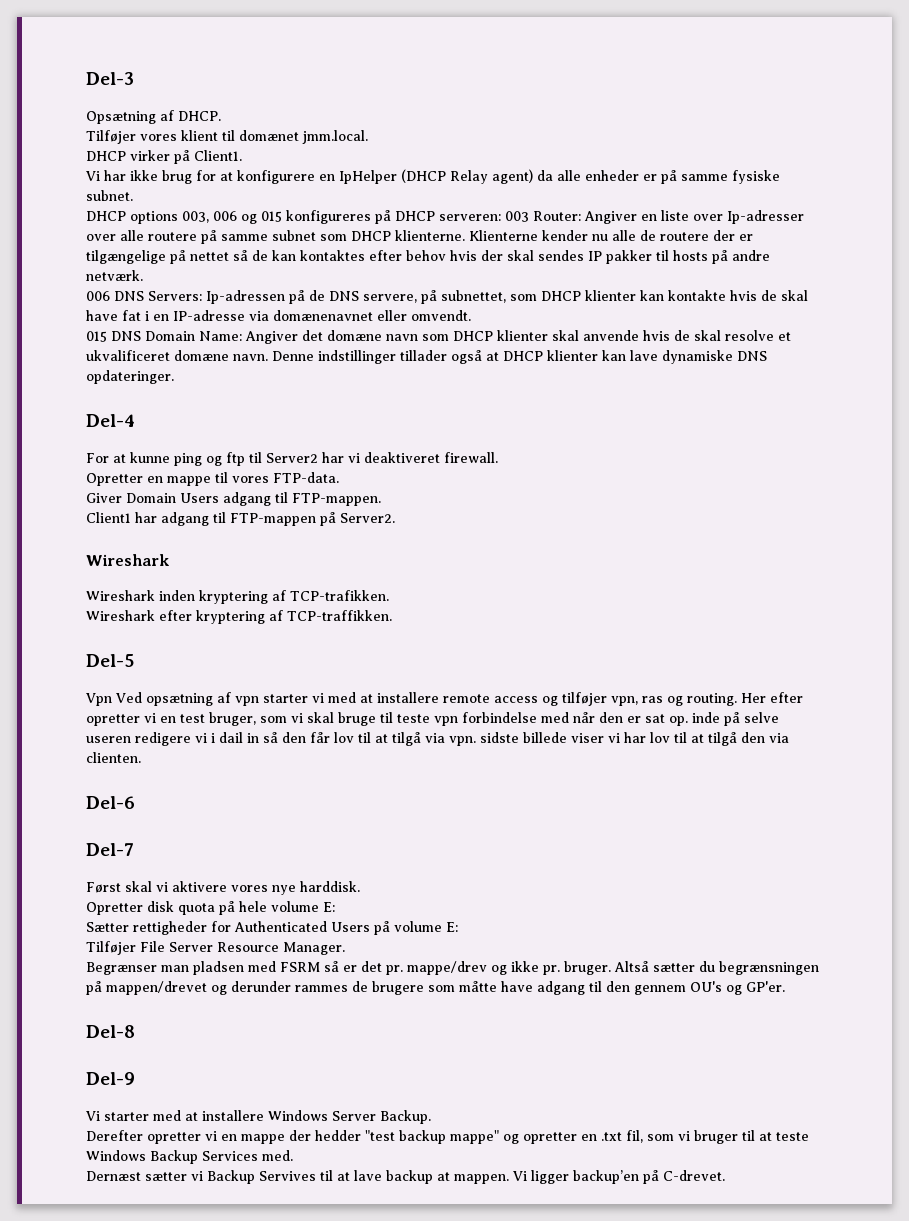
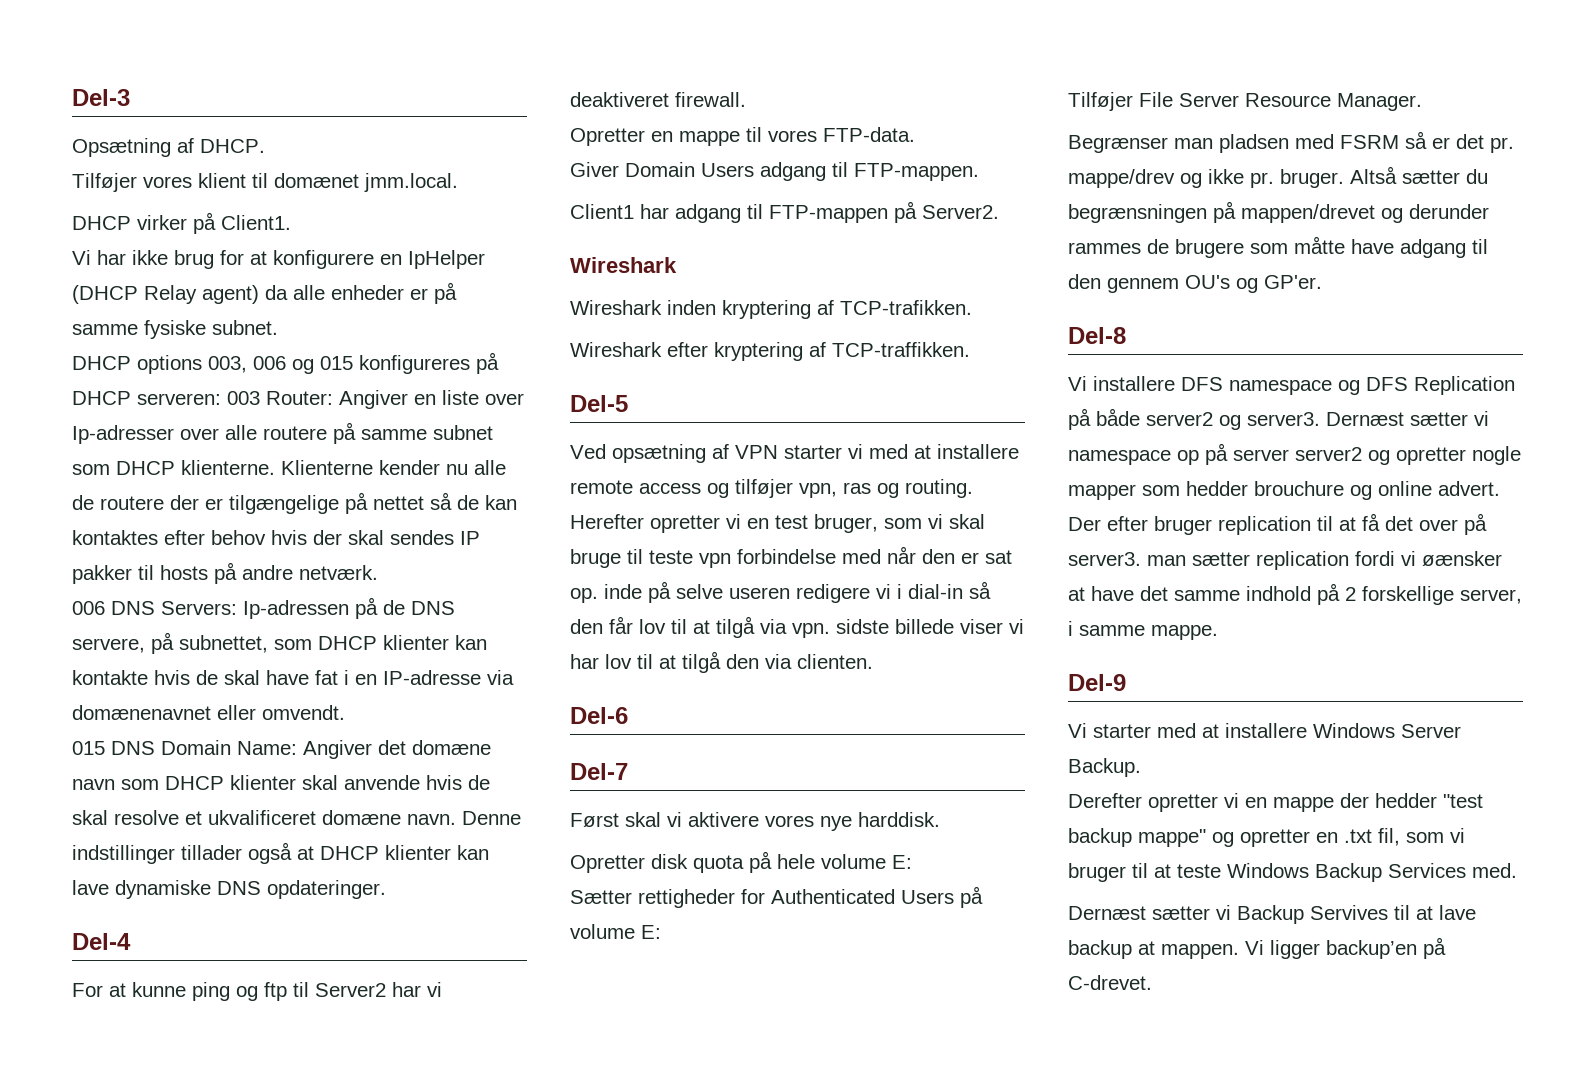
- Vpn Ved opsætning af vpn starter vi med at installere remote access og tilføjer vpn, ras og routing.
+ Ved opsætning af VPN starter vi med at installere remote access og tilføjer vpn, ras og routing.
- Her efter opretter vi en test bruger, som vi skal bruge til teste vpn forbindelse med når den er sat op. inde på selve useren redigere vi i dail in så den får lov til at tilgå via vpn. sidste billede viser vi har lov til at tilgå den via clienten.
+ Herefter opretter vi en test bruger, som vi skal bruge til teste vpn forbindelse med når den er sat op. inde på selve useren redigere vi i dial-in så den får lov til at tilgå via vpn. sidste billede viser vi har lov til at tilgå den via clienten.
+ Vi installere DFS namespace og DFS Replication på både server2 og server3. Dernæst sætter vi namespace op på server server2 og opretter nogle mapper som hedder brouchure og online advert. Der efter bruger replication til at få det over på server3. man sætter replication fordi vi øænsker at have det samme indhold på 2 forskellige server, i samme mappe.

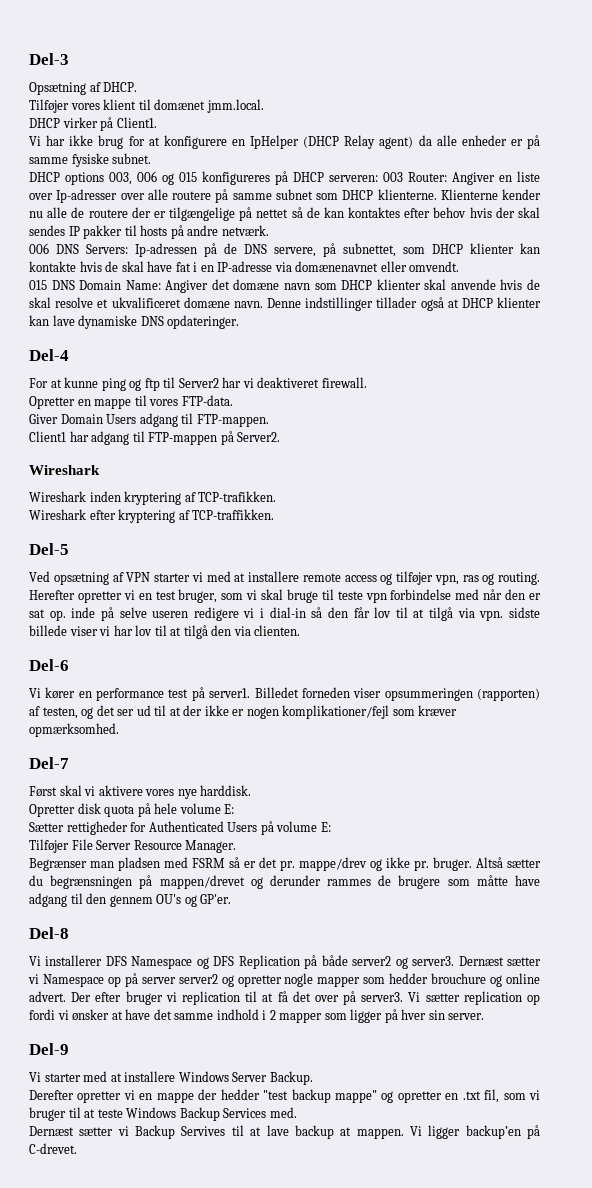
+ Vi kører en performance test på server1. Billedet forneden viser opsummeringen (rapporten) af testen, og det ser ud til at der ikke er nogen komplikationer/fejl som kræver opmærksomhed.
- Vi installere DFS namespace og DFS Replication på både server2 og server3.
+ Vi installerer DFS Namespace og DFS Replication på både server2 og server3.
- Dernæst sætter vi namespace op på server server2 og opretter nogle mapper som hedder brouchure og online advert.
+ Dernæst sætter vi Namespace op på server server2 og opretter nogle mapper som hedder brouchure og online advert.
- Der efter bruger replication til at få det over på server3. man sætter replication fordi vi øænsker at have det samme indhold på 2 forskellige server, i samme mappe.
+ Der efter bruger vi replication til at få det over på server3. Vi sætter replication op fordi vi ønsker at have det samme indhold i 2 mapper som ligger på hver sin server.

